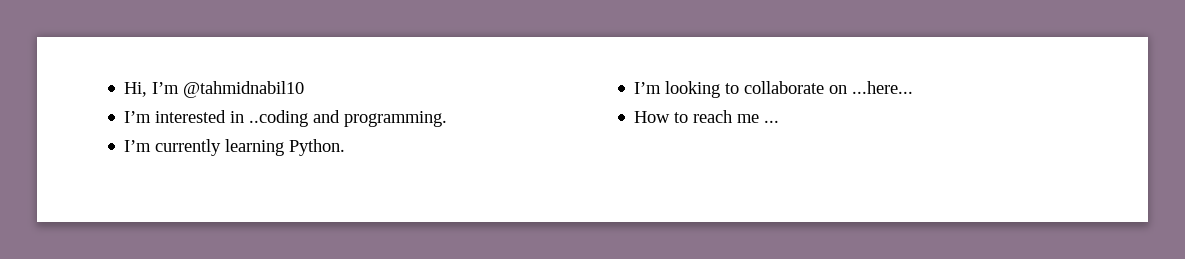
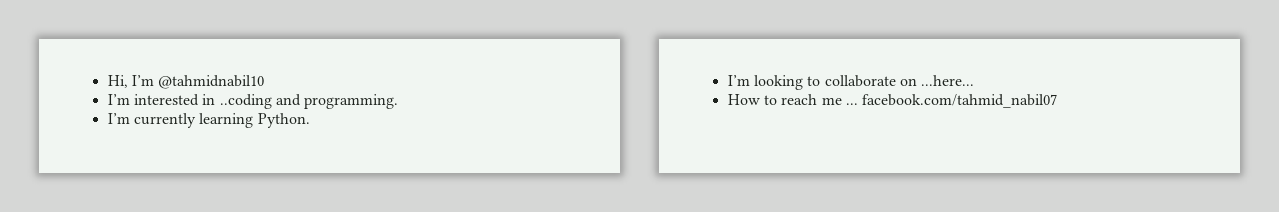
- How to reach me ...
+ How to reach me ... facebook.com/tahmid_nabil07

